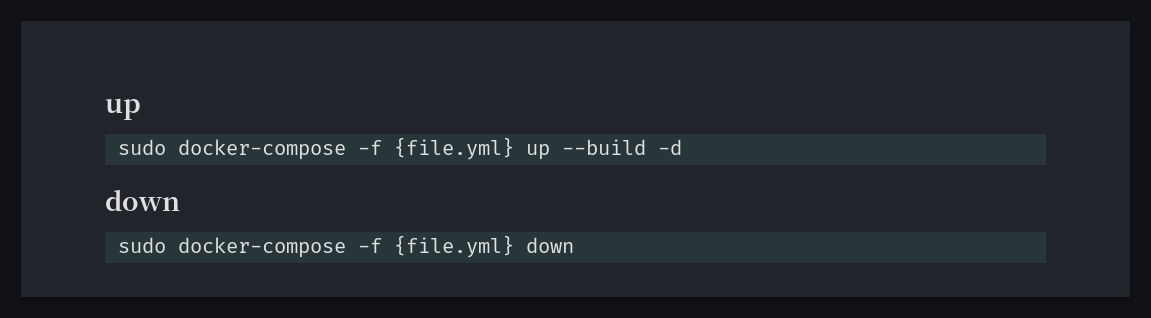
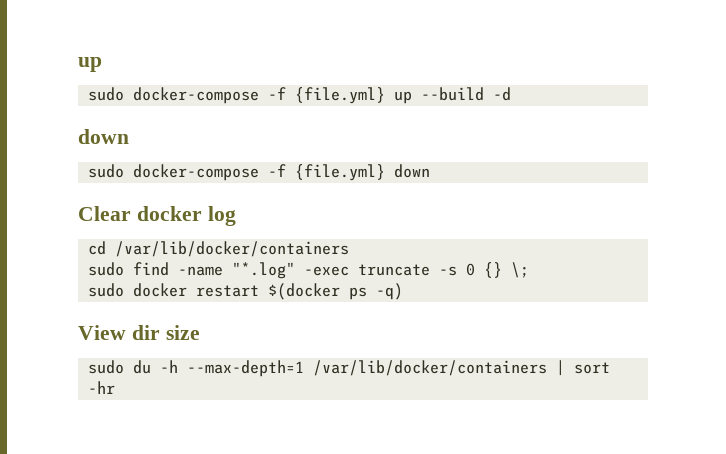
+ Clear docker log
+ cd /var/lib/docker/containers
+ sudo find -name "*.log" -exec truncate -s 0 {} \;
+ sudo docker restart $(docker ps -q)
+ View dir size
+ sudo du -h --max-depth=1 /var/lib/docker/containers | sort -hr

